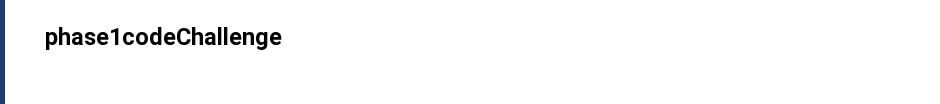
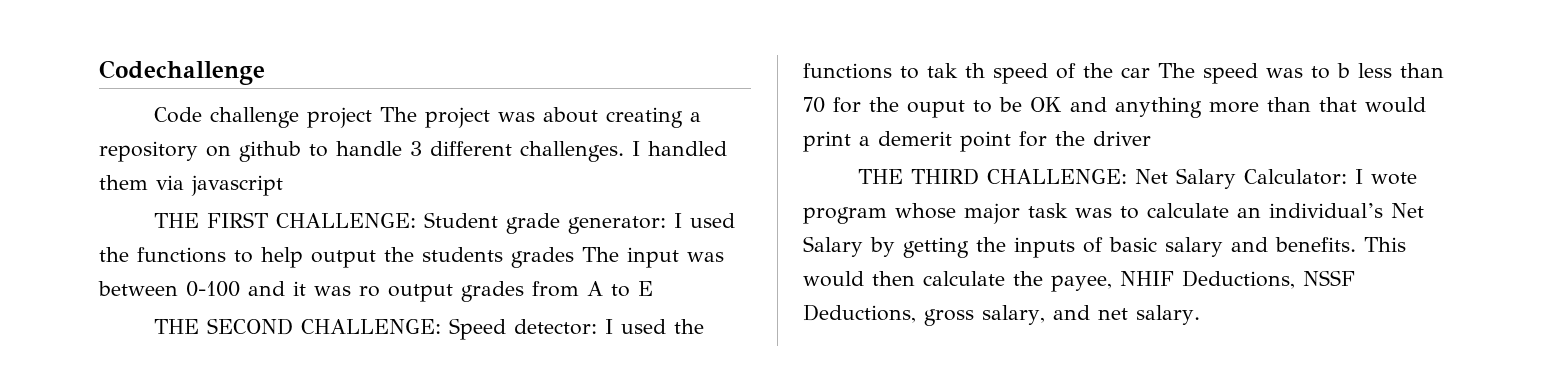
- phase1codeChallenge
+ Codechallenge
+ Code challenge project The project was about creating a repository on github to handle 3 different challenges. I handled them via javascript
+ THE FIRST CHALLENGE: Student grade generator: I used the functions to help output the students grades The input was between 0-100 and it was ro output grades from A to E
+ THE SECOND CHALLENGE: Speed detector: I used the functions to tak th speed of the car The speed was to b less than 70 for the ouput to be OK and anything more than that would print a demerit point for the driver
+ THE THIRD CHALLENGE: Net Salary Calculator: I wote program whose major task was to calculate an individual’s Net Salary by getting the inputs of basic salary and benefits. This would then calculate the payee, NHIF Deductions, NSSF Deductions, gross salary, and net salary.

